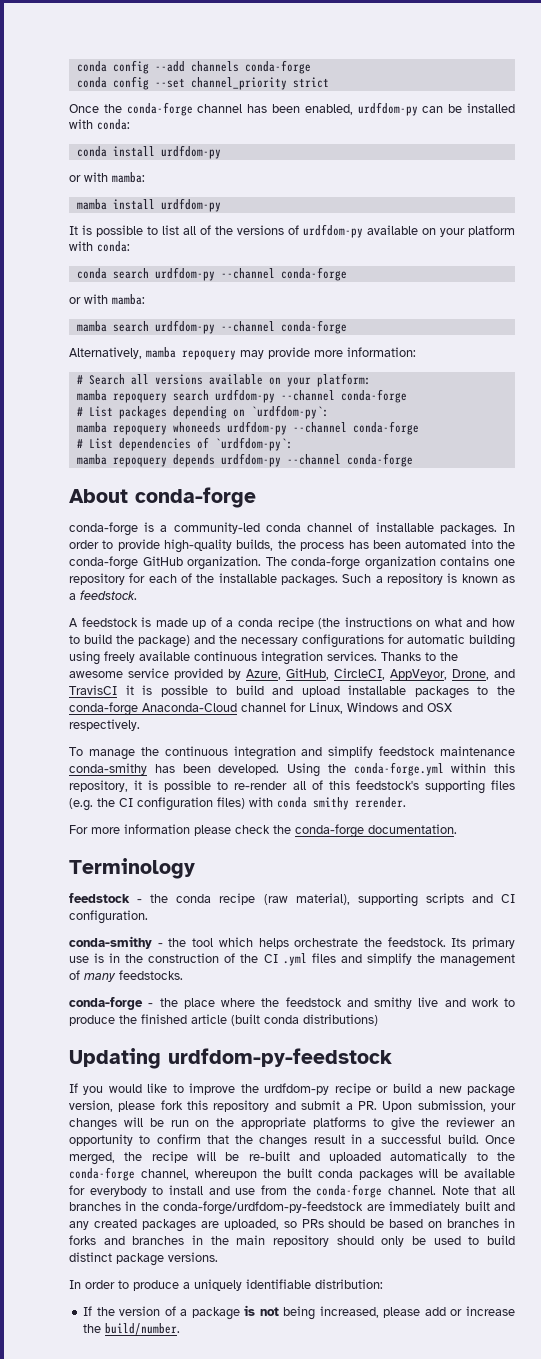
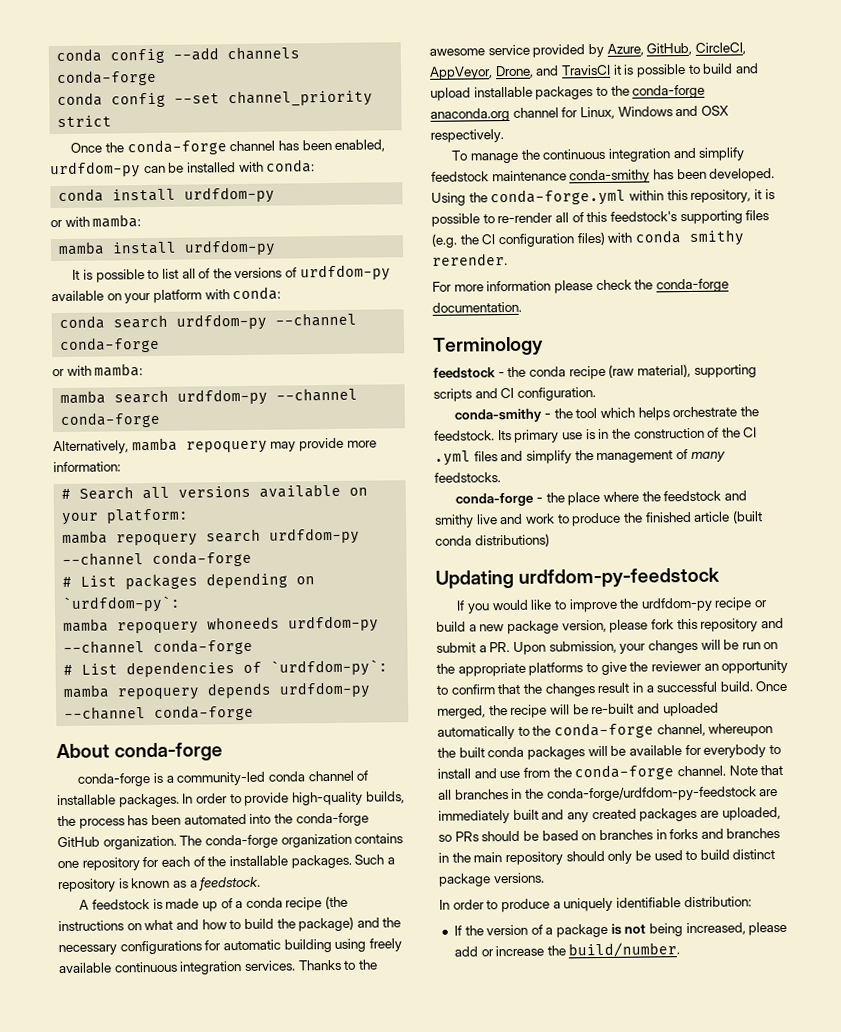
- Thanks to the awesome service provided by Azure, GitHub, CircleCI, AppVeyor, Drone, and TravisCI it is possible to build and upload installable packages to the conda-forge Anaconda-Cloud channel for Linux, Windows and OSX respectively.
+ Thanks to the awesome service provided by Azure, GitHub, CircleCI, AppVeyor, Drone, and TravisCI it is possible to build and upload installable packages to the conda-forge anaconda.org channel for Linux, Windows and OSX respectively.

